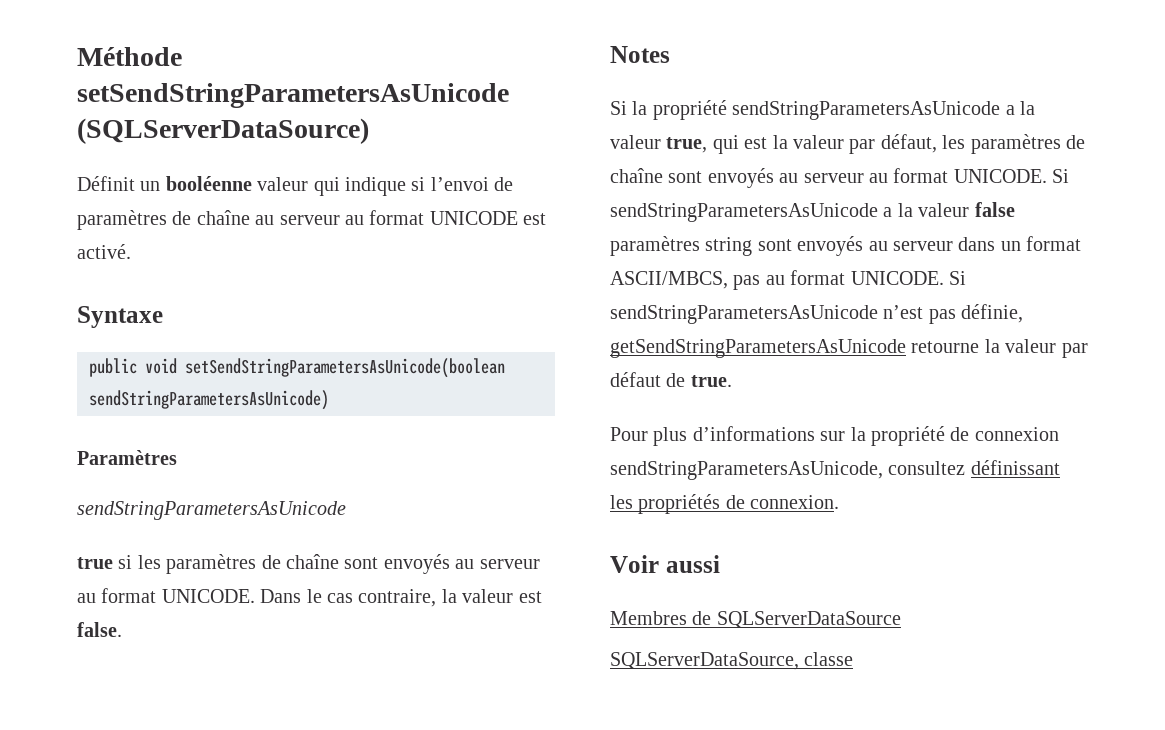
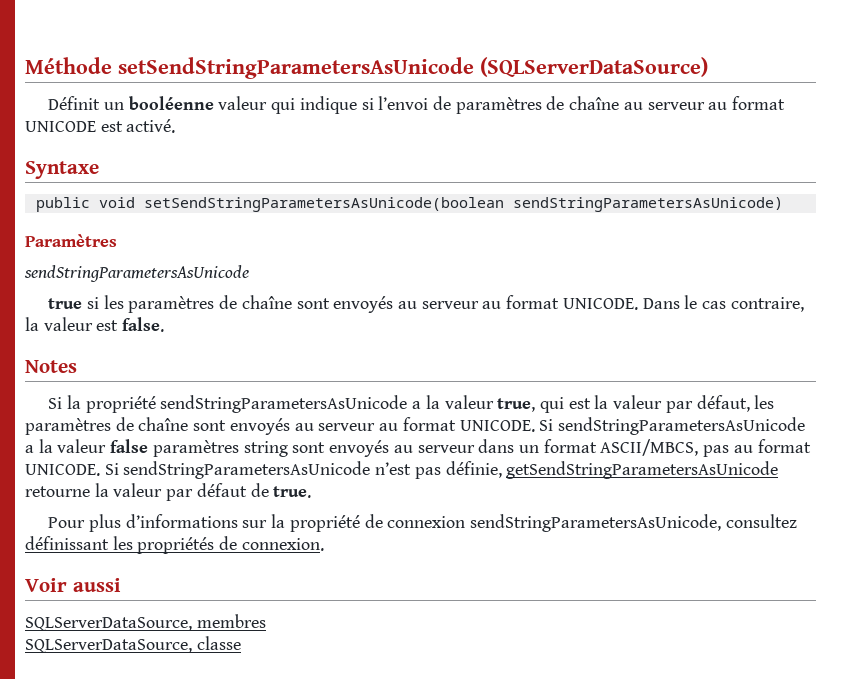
- Membres de SQLServerDataSource
+ SQLServerDataSource, membres

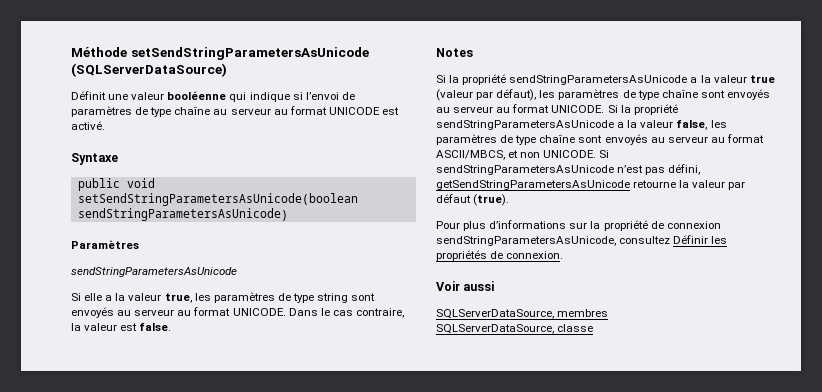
- Définit un booléenne valeur qui indique si l’envoi de paramètres de chaîne au serveur au format UNICODE est activé.
+ Définit une valeur booléenne qui indique si l’envoi de paramètres de type chaîne au serveur au format UNICODE est activé.
- true si les paramètres de chaîne sont envoyés au serveur au format UNICODE.
+ Si elle a la valeur true, les paramètres de type string sont envoyés au serveur au format UNICODE.
- Si la propriété sendStringParametersAsUnicode a la valeur true, qui est la valeur par défaut, les paramètres de chaîne sont envoyés au serveur au format UNICODE.
+ Si la propriété sendStringParametersAsUnicode a la valeur true (valeur par défaut), les paramètres de type chaîne sont envoyés au serveur au format UNICODE.
- Si sendStringParametersAsUnicode a la valeur false paramètres string sont envoyés au serveur dans un format ASCII/MBCS, pas au format UNICODE.
+ Si la propriété sendStringParametersAsUnicode a la valeur false, les paramètres de type chaîne sont envoyés au serveur au format ASCII/MBCS, et non UNICODE.
- Si sendStringParametersAsUnicode n’est pas définie, getSendStringParametersAsUnicode retourne la valeur par défaut de true.
+ Si sendStringParametersAsUnicode n’est pas défini, getSendStringParametersAsUnicode retourne la valeur par défaut (true).
- Pour plus d’informations sur la propriété de connexion sendStringParametersAsUnicode, consultez définissant les propriétés de connexion.
+ Pour plus d’informations sur la propriété de connexion sendStringParametersAsUnicode, consultez Définir les propriétés de connexion.

